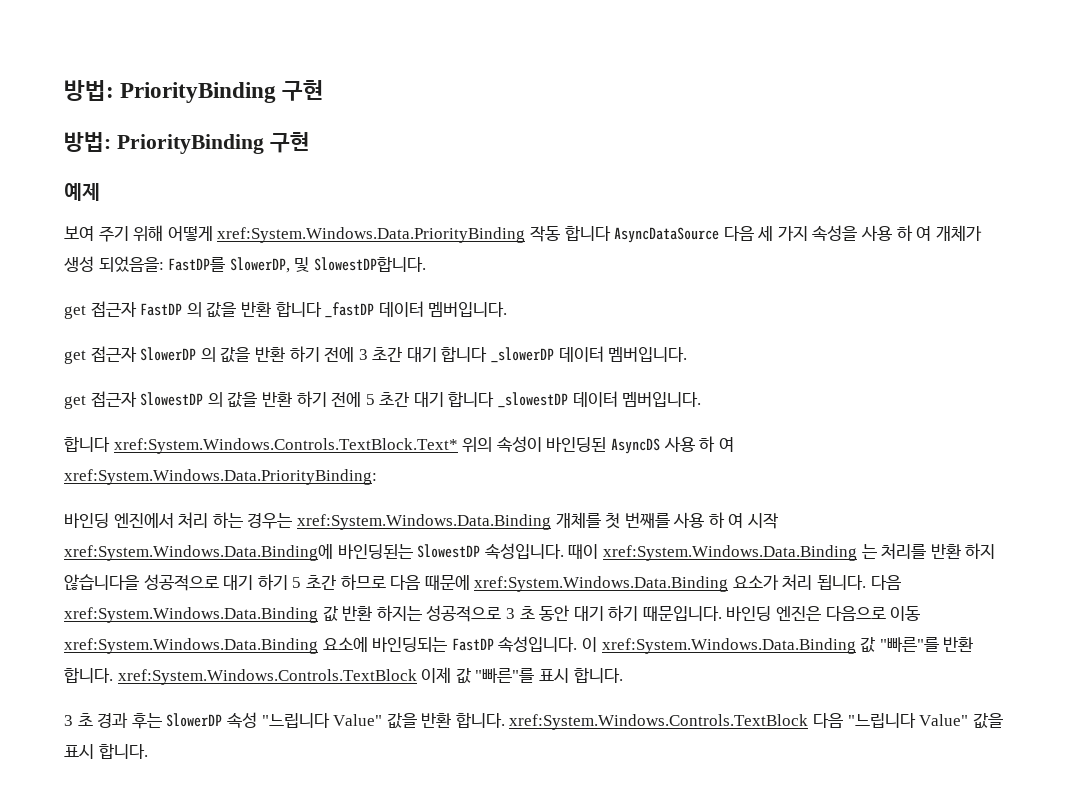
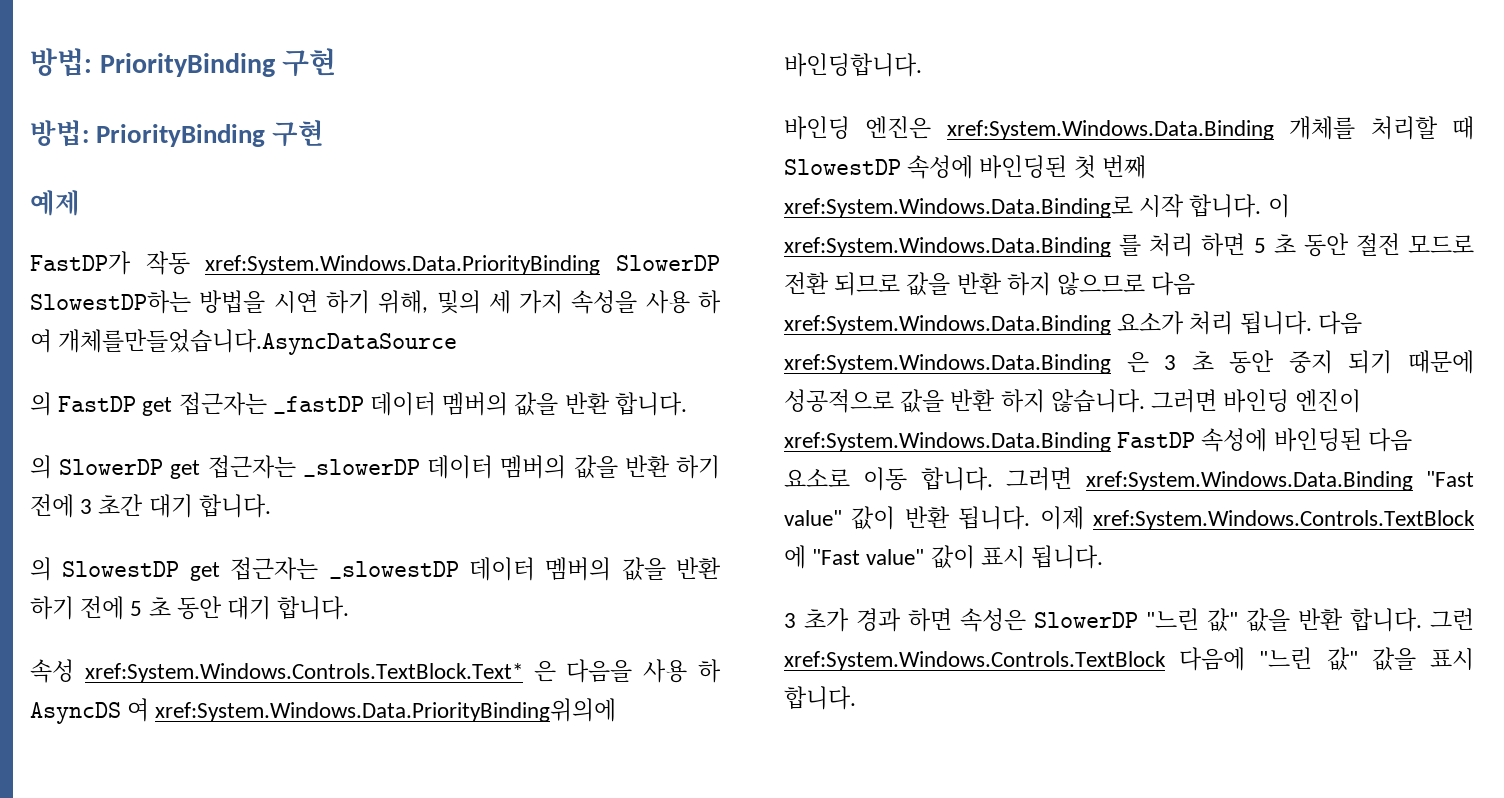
- 보여 주기 위해 어떻게 xref:System.Windows.Data.PriorityBinding 작동 합니다 AsyncDataSource 다음 세 가지 속성을 사용 하 여 개체가 생성 되었음을: FastDP를 SlowerDP, 및 SlowestDP합니다.
- get 접근자 FastDP 의 값을 반환 합니다 _fastDP 데이터 멤버입니다.
- get 접근자 SlowerDP 의 값을 반환 하기 전에 3 초간 대기 합니다 _slowerDP 데이터 멤버입니다.
- get 접근자 SlowestDP 의 값을 반환 하기 전에 5 초간 대기 합니다 _slowestDP 데이터 멤버입니다.
- 합니다 xref:System.Windows.Controls.TextBlock.Text* 위의 속성이 바인딩된 AsyncDS 사용 하 여 xref:System.Windows.Data.PriorityBinding:
- 바인딩 엔진에서 처리 하는 경우는 xref:System.Windows.Data.Binding 개체를 첫 번째를 사용 하 여 시작 xref:System.Windows.Data.Binding에 바인딩된는 SlowestDP 속성입니다. 때이 xref:System.Windows.Data.Binding 는 처리를 반환 하지 않습니다을 성공적으로 대기 하기 5 초간 하므로 다음 때문에 xref:System.Windows.Data.Binding 요소가 처리 됩니다.
+ FastDP가 작동 xref:System.Windows.Data.PriorityBinding SlowerDP SlowestDP하는 방법을 시연 하기 위해, 및의 세 가지 속성을 사용 하 여 개체를만들었습니다.AsyncDataSource
+ 의 FastDP get 접근자는 _fastDP 데이터 멤버의 값을 반환 합니다.
+ 의 SlowerDP get 접근자는 _slowerDP 데이터 멤버의 값을 반환 하기 전에 3 초간 대기 합니다.
+ 의 SlowestDP get 접근자는 _slowestDP 데이터 멤버의 값을 반환 하기 전에 5 초 동안 대기 합니다.
+ 속성 xref:System.Windows.Controls.TextBlock.Text* 은 다음을 사용 하 AsyncDS 여 xref:System.Windows.Data.PriorityBinding위의에 바인딩합니다.
+ 바인딩 엔진은 xref:System.Windows.Data.Binding 개체를 처리할 때 SlowestDP 속성에 바인딩된 첫 번째 xref:System.Windows.Data.Binding로 시작 합니다. 이 xref:System.Windows.Data.Binding 를 처리 하면 5 초 동안 절전 모드로 전환 되므로 값을 반환 하지 않으므로 다음 xref:System.Windows.Data.Binding 요소가 처리 됩니다.
- 다음 xref:System.Windows.Data.Binding 값 반환 하지는 성공적으로 3 초 동안 대기 하기 때문입니다. 바인딩 엔진은 다음으로 이동 xref:System.Windows.Data.Binding 요소에 바인딩되는 FastDP 속성입니다. 이 xref:System.Windows.Data.Binding 값 "빠른"를 반환 합니다. xref:System.Windows.Controls.TextBlock 이제 값 "빠른"를 표시 합니다.
- 3 초 경과 후는 SlowerDP 속성 "느립니다 Value" 값을 반환 합니다. xref:System.Windows.Controls.TextBlock 다음 "느립니다 Value" 값을 표시 합니다.
+ 다음 xref:System.Windows.Data.Binding 은 3 초 동안 중지 되기 때문에 성공적으로 값을 반환 하지 않습니다. 그러면 바인딩 엔진이 xref:System.Windows.Data.Binding FastDP 속성에 바인딩된 다음 요소로 이동 합니다. 그러면 xref:System.Windows.Data.Binding "Fast value" 값이 반환 됩니다. 이제 xref:System.Windows.Controls.TextBlock 에 "Fast value" 값이 표시 됩니다.
+ 3 초가 경과 하면 속성은 SlowerDP "느린 값" 값을 반환 합니다. 그런 xref:System.Windows.Controls.TextBlock 다음에 "느린 값" 값을 표시 합니다.

